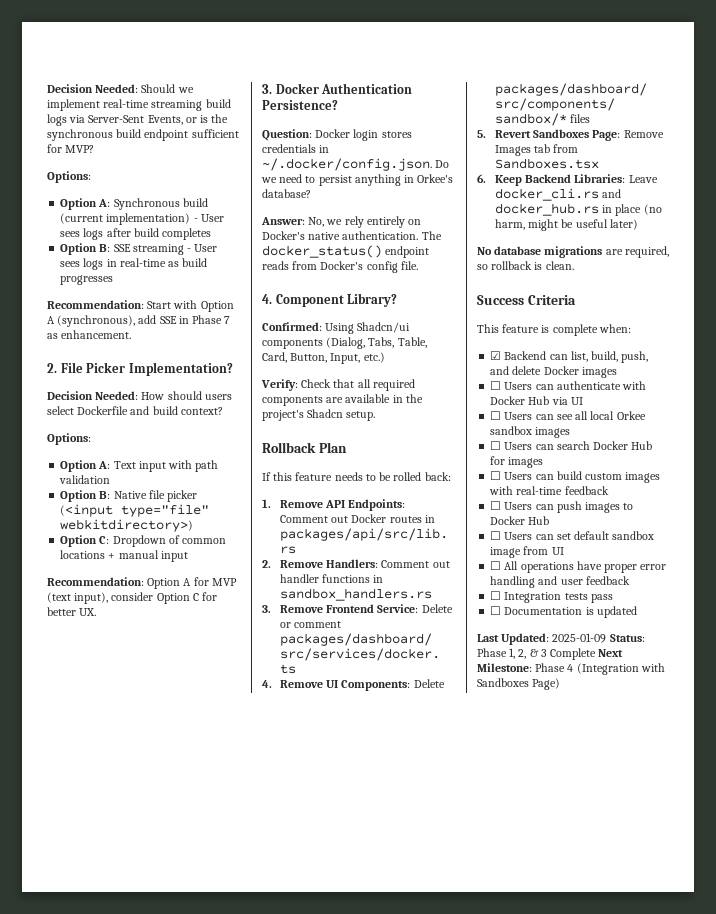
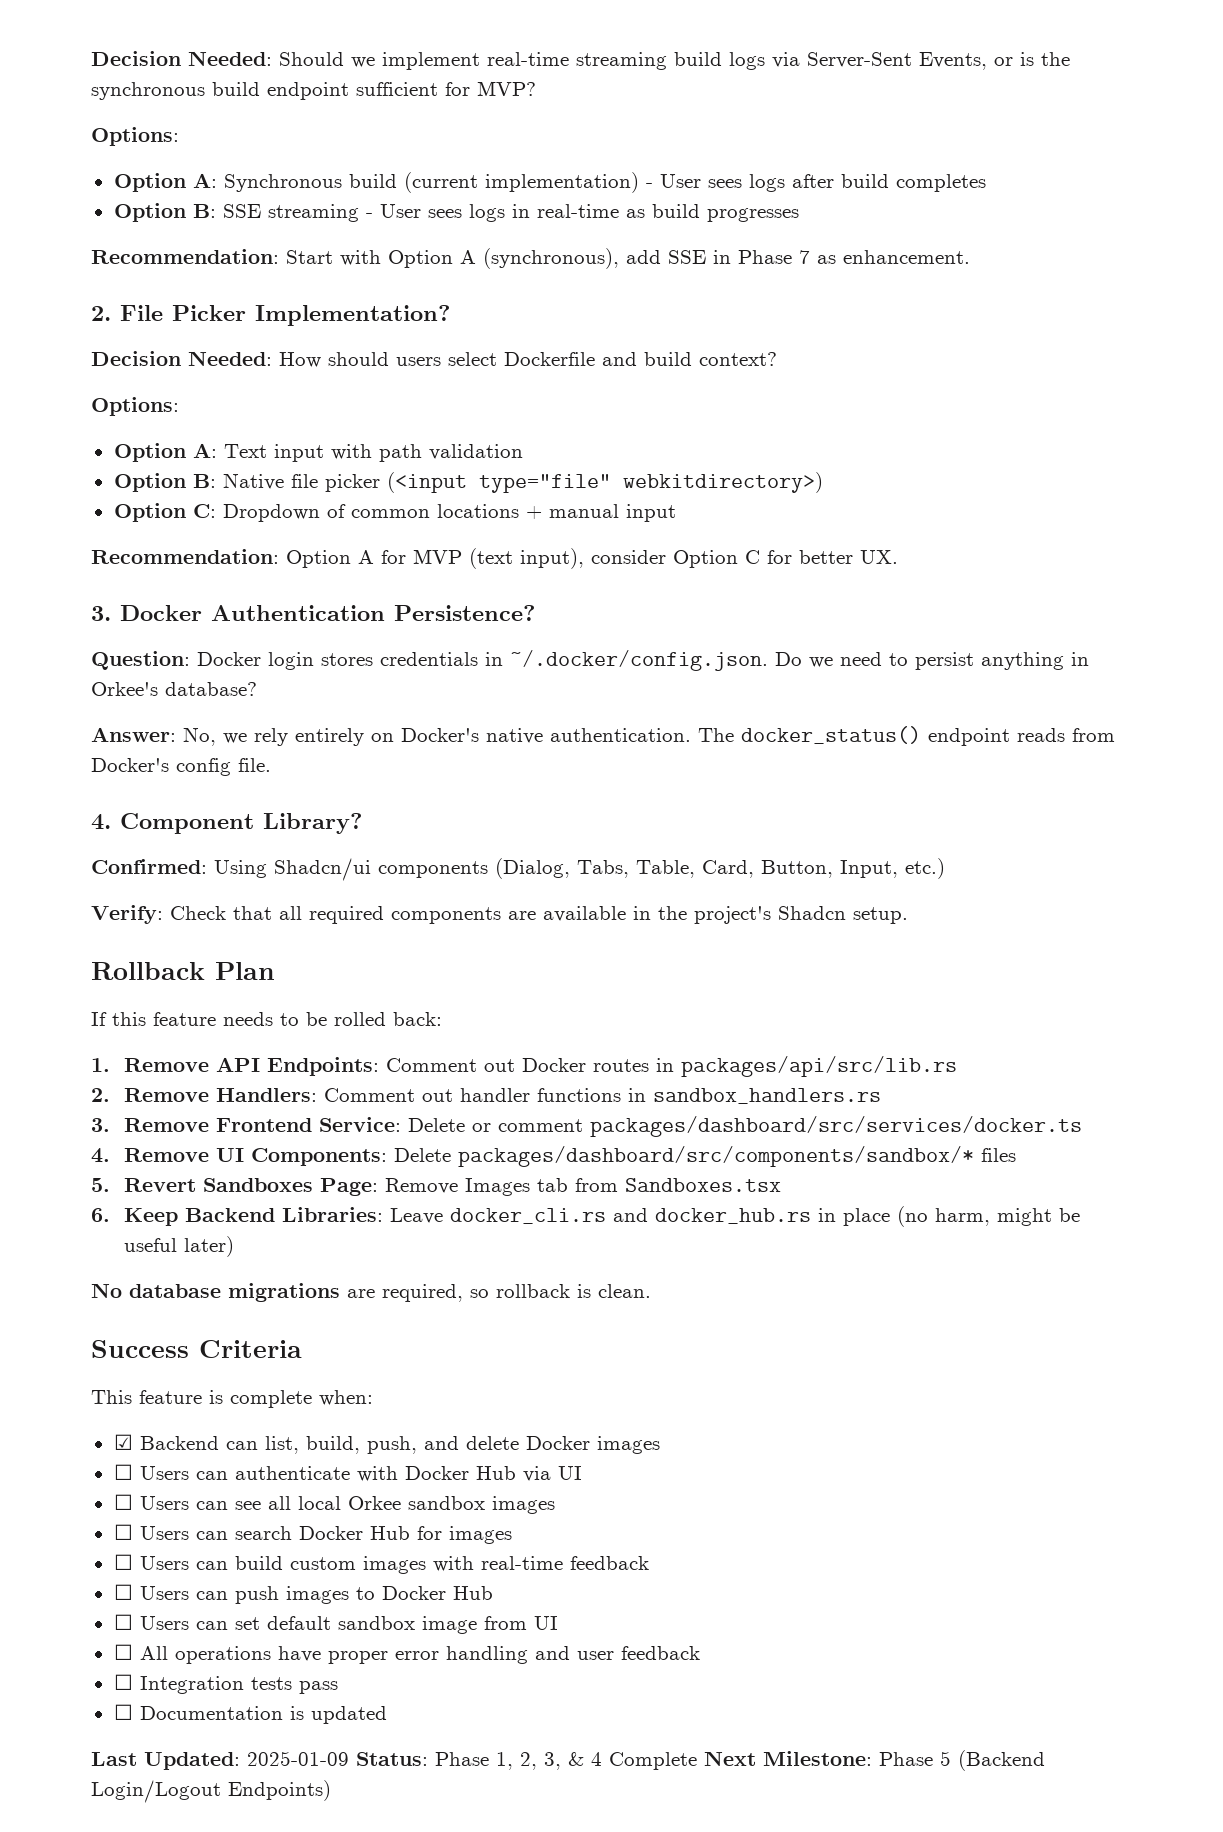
- Last Updated: 2025-01-09 Status: Phase 1, 2, & 3 Complete Next Milestone: Phase 4 (Integration with Sandboxes Page)
+ Last Updated: 2025-01-09 Status: Phase 1, 2, 3, & 4 Complete Next Milestone: Phase 5 (Backend Login/Logout Endpoints)

